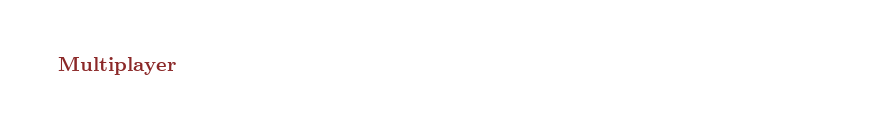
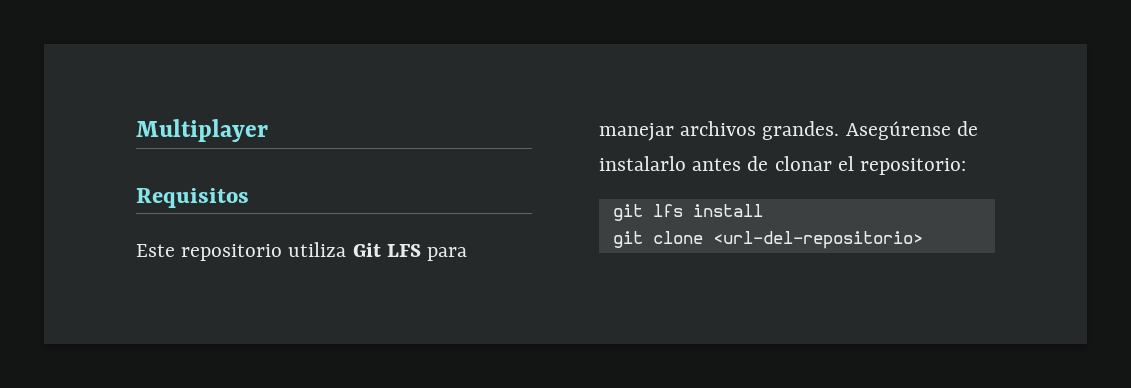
+ Requisitos
+ Este repositorio utiliza Git LFS para manejar archivos grandes. Asegúrense de instalarlo antes de clonar el repositorio:
+ git lfs install
+ git clone <url-del-repositorio>

